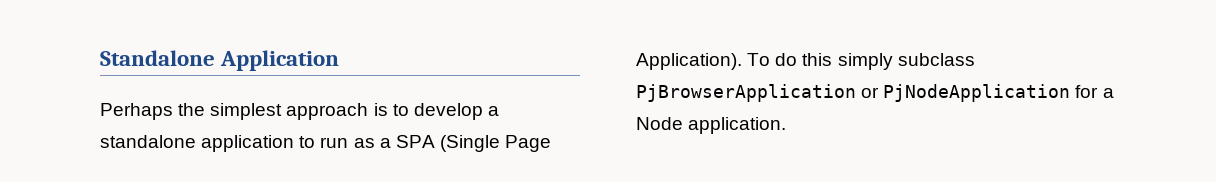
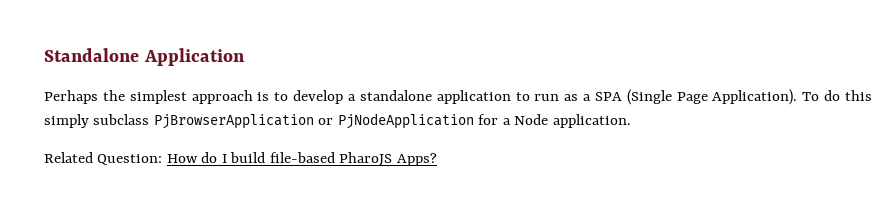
+ Related Question: How do I build file-based PharoJS Apps?

